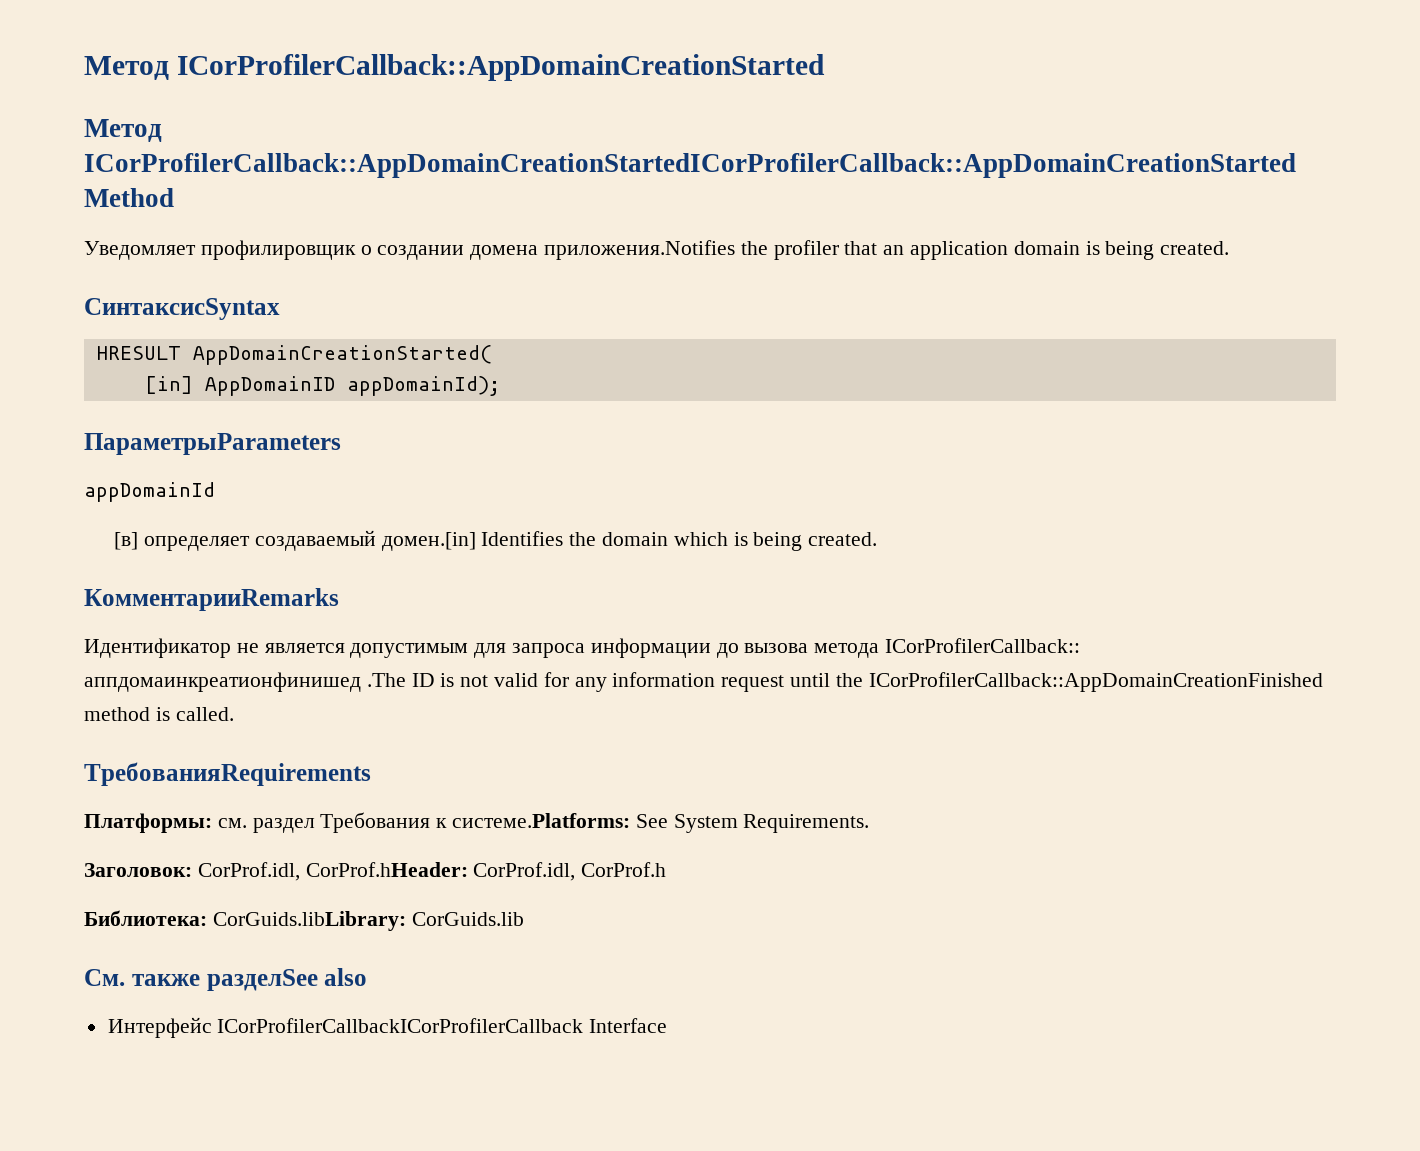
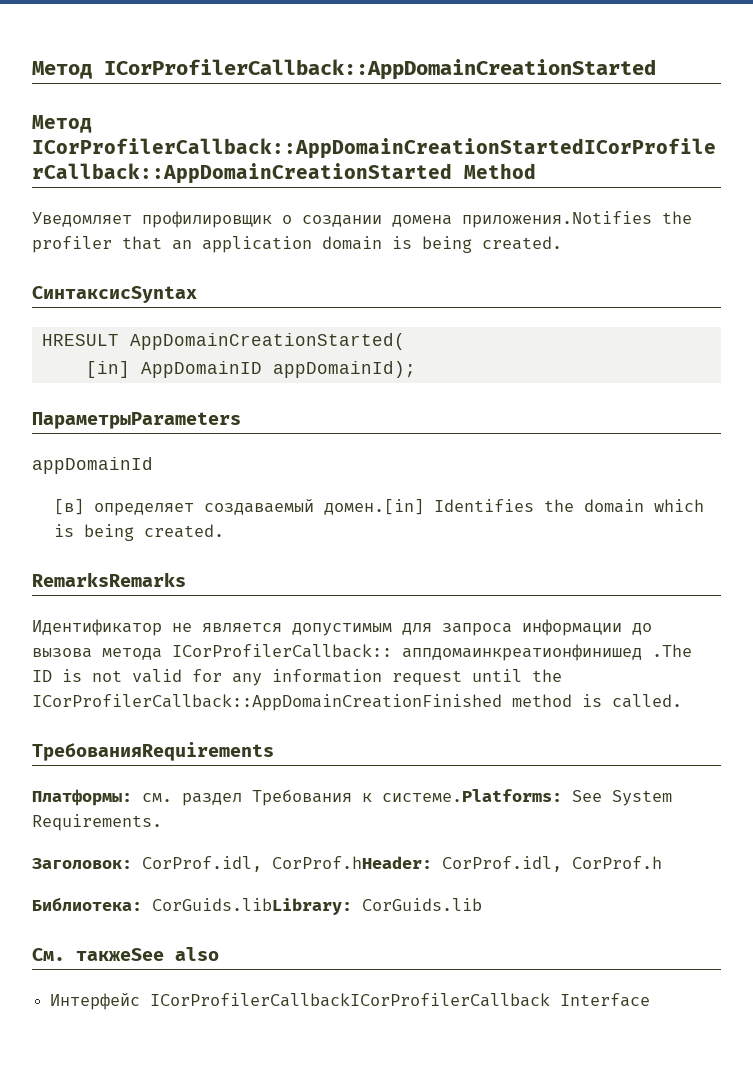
- КомментарииRemarks
+ RemarksRemarks
- См. также разделSee also
+ См. такжеSee also

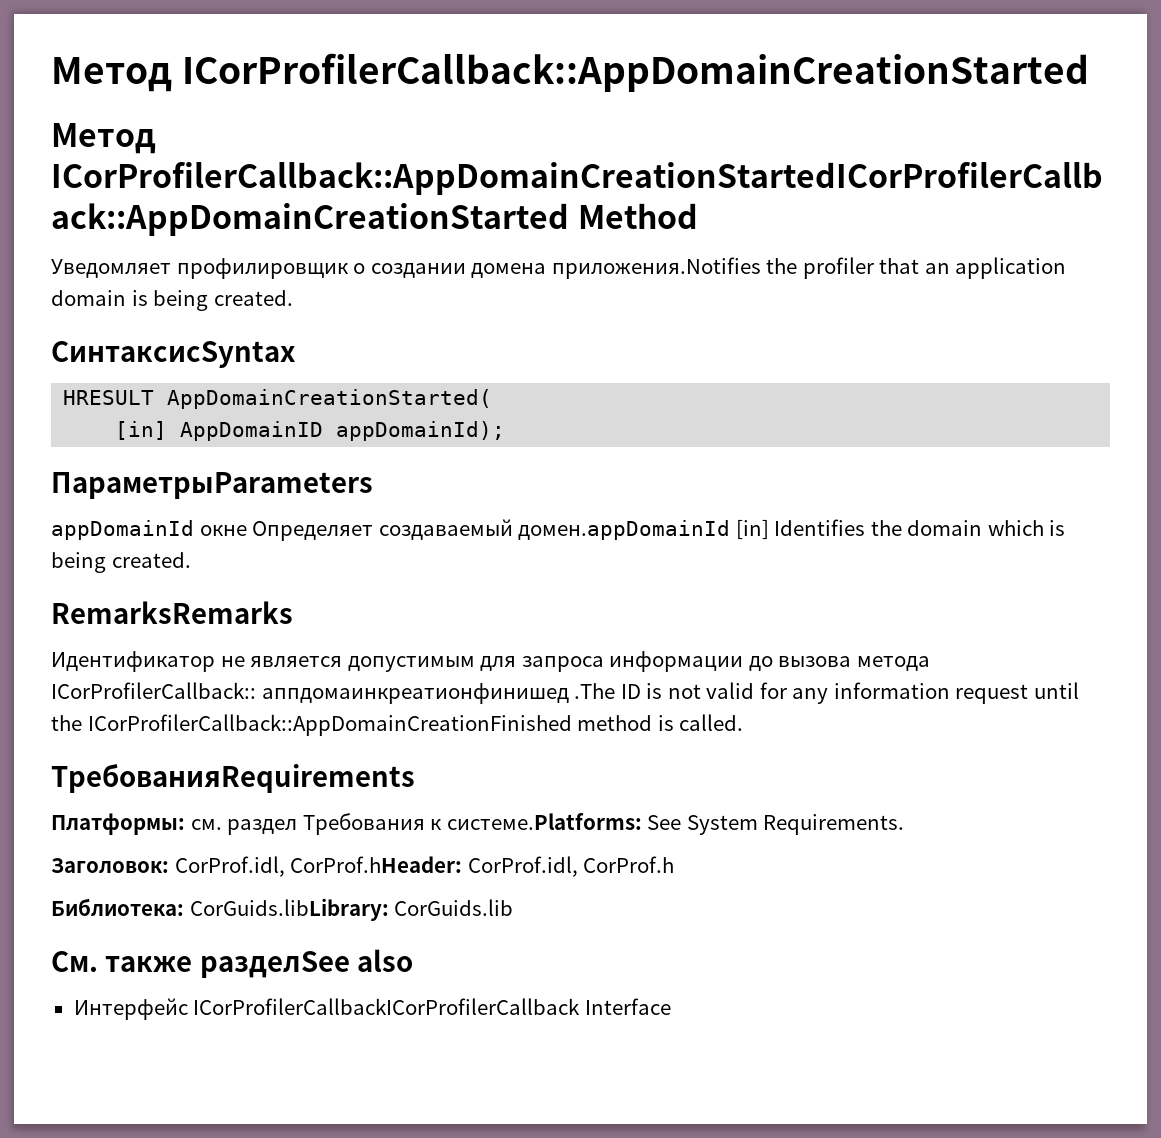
- appDomainId
- [в] определяет создаваемый домен.[in] Identifies the domain which is being created.
+ appDomainId окне Определяет создаваемый домен.appDomainId [in] Identifies the domain which is being created.
- См. такжеSee also
+ См. также разделSee also

